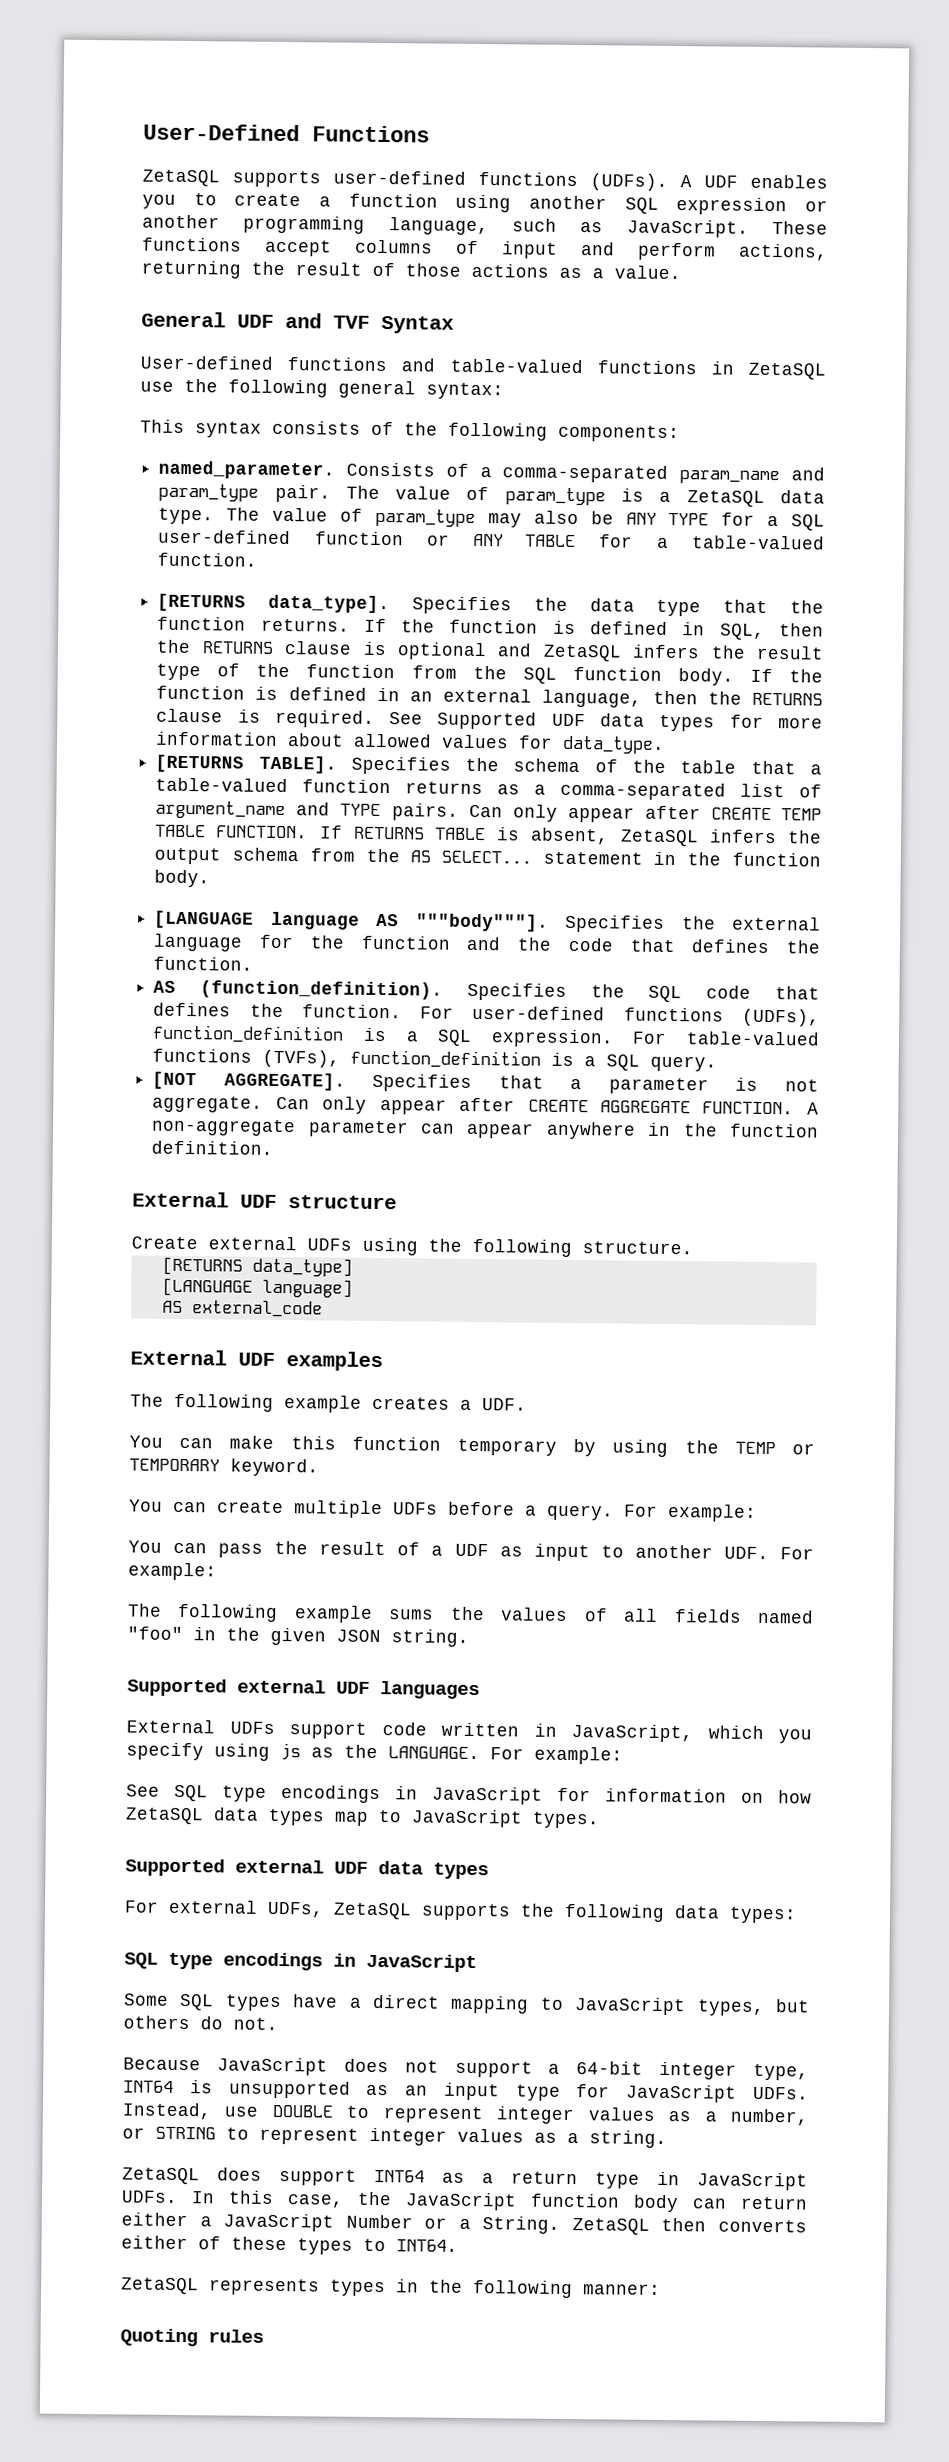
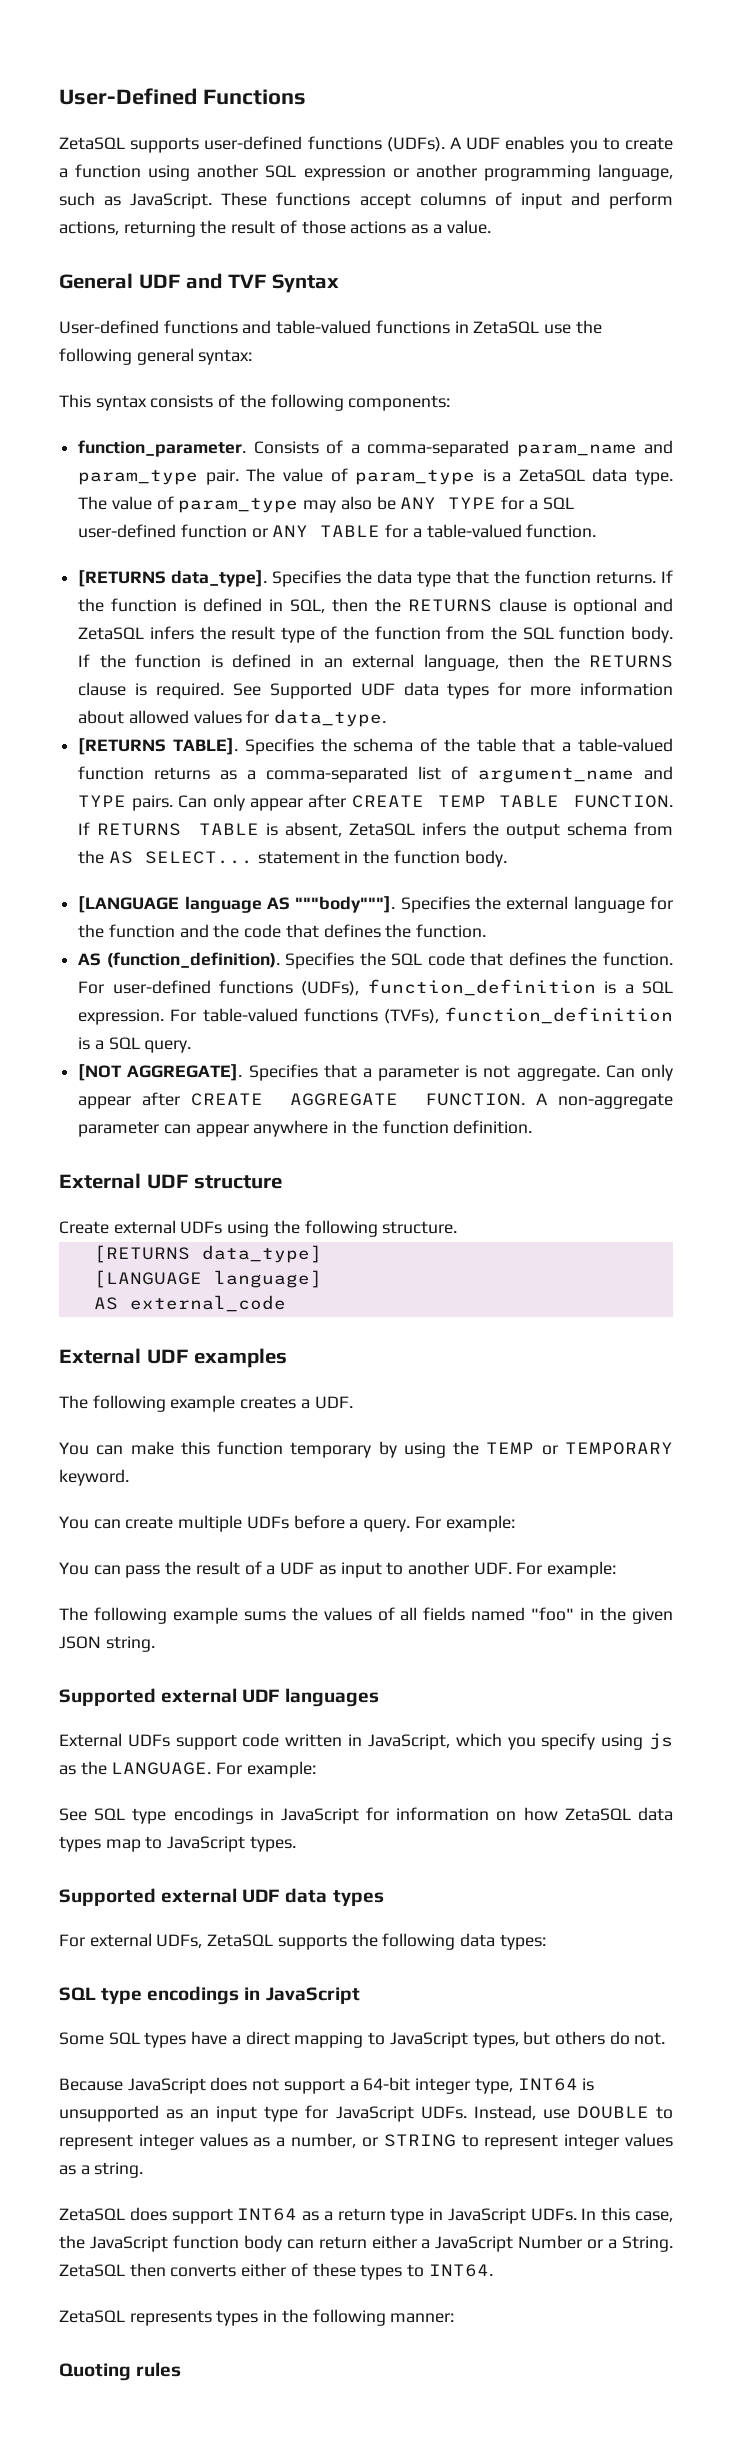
- named_parameter.
+ function_parameter.

